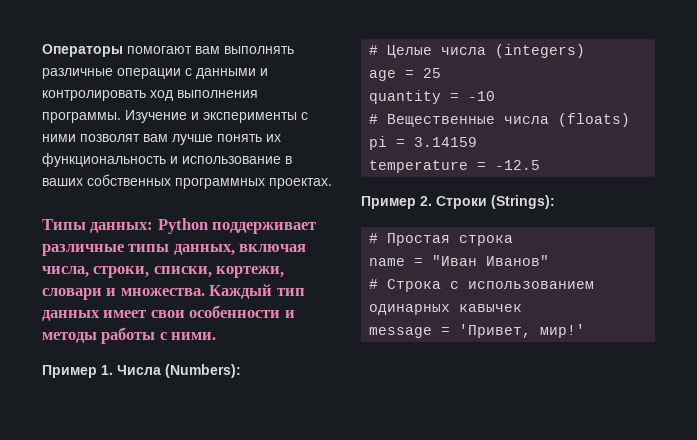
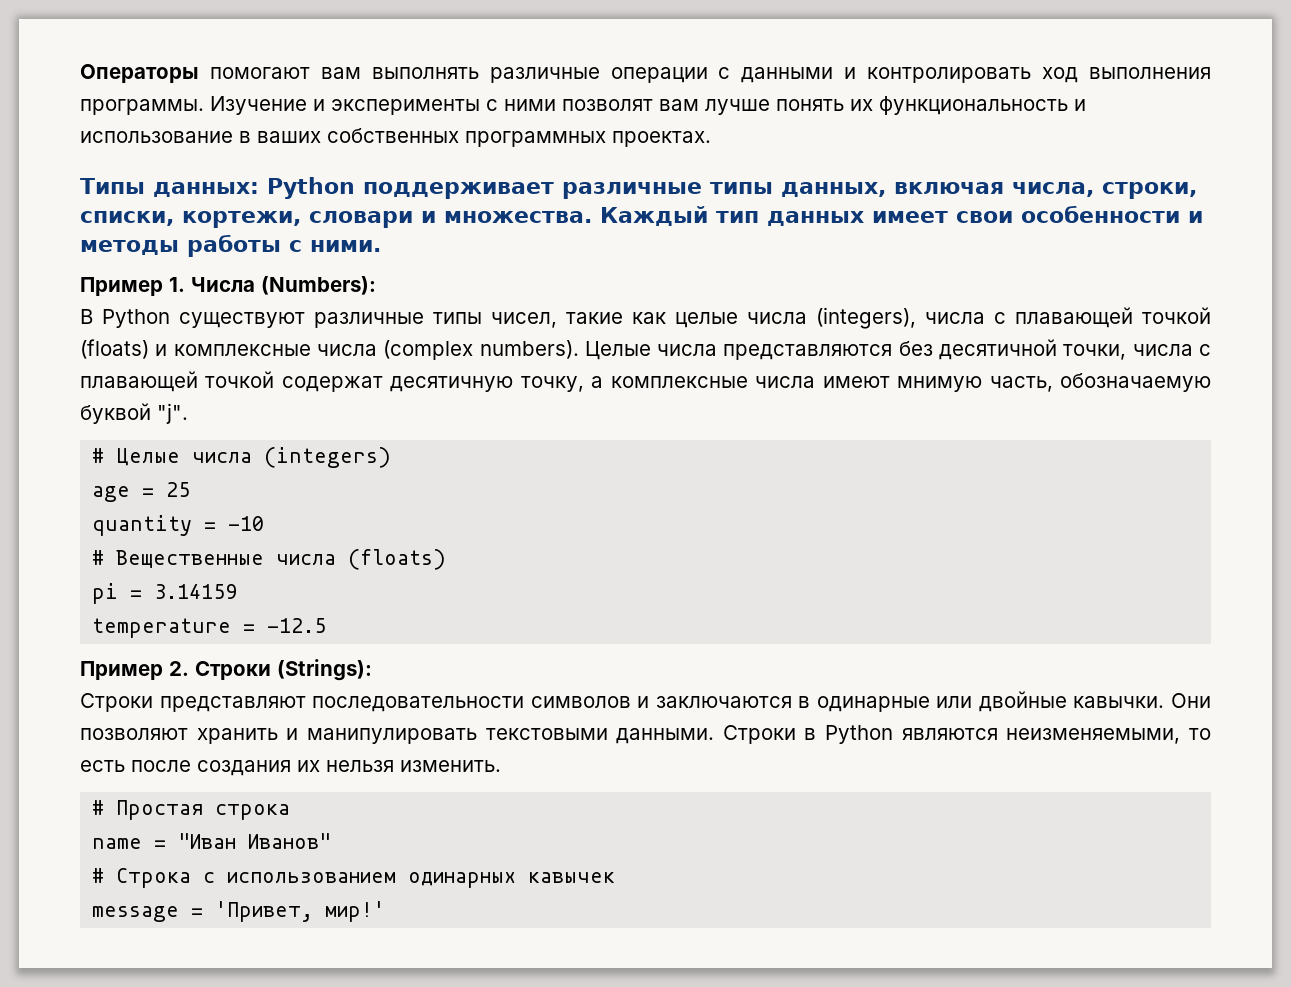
+ В Python существуют различные типы чисел, такие как целые числа (integers), числа с плавающей точкой (floats) и комплексные числа (complex numbers). Целые числа представляются без десятичной точки, числа с плавающей точкой содержат десятичную точку, а комплексные числа имеют мнимую часть, обозначаемую буквой "j".
+ Строки представляют последовательности символов и заключаются в одинарные или двойные кавычки. Они позволяют хранить и манипулировать текстовыми данными. Строки в Python являются неизменяемыми, то есть после создания их нельзя изменить.

